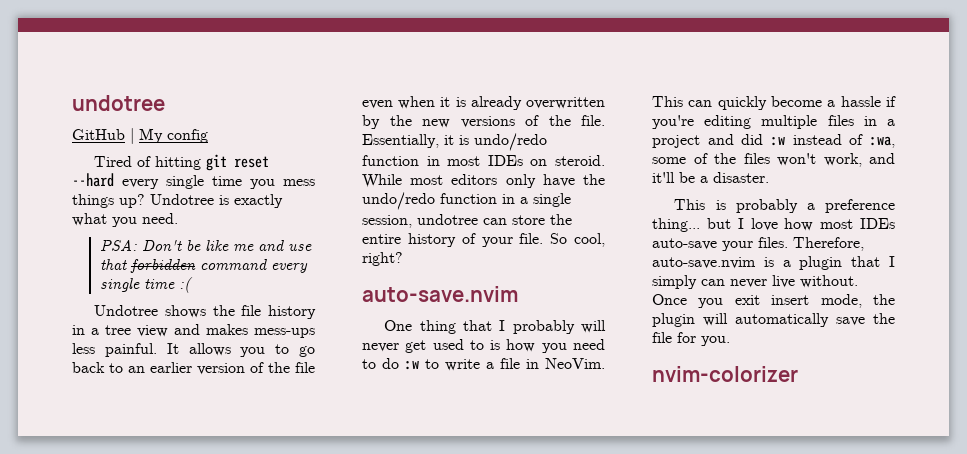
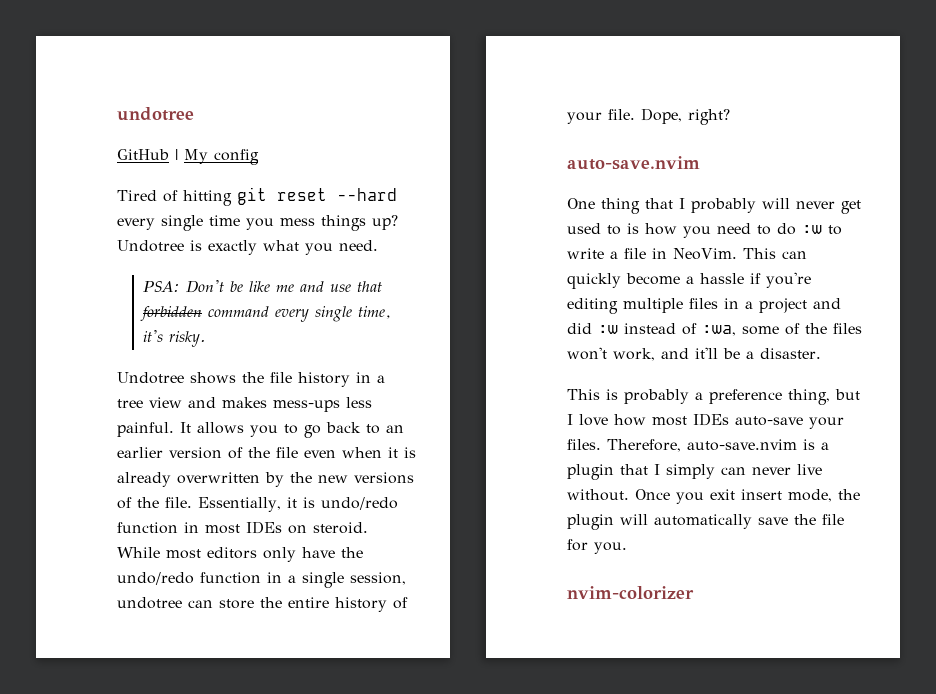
- PSA: Don't be like me and use that forbidden command every single time :(
+ PSA: Don't be like me and use that forbidden command every single time, it's risky.
- So cool, right?
+ Dope, right?
- This is probably a preference thing... but I love how most IDEs auto-save your files.
+ This is probably a preference thing, but I love how most IDEs auto-save your files.

